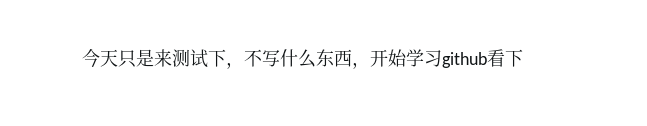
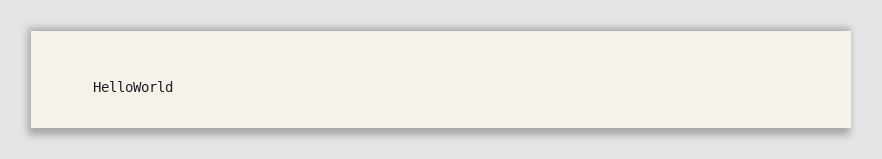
- 今天只是来测试下，不写什么东西，开始学习github看下
+ HelloWorld

